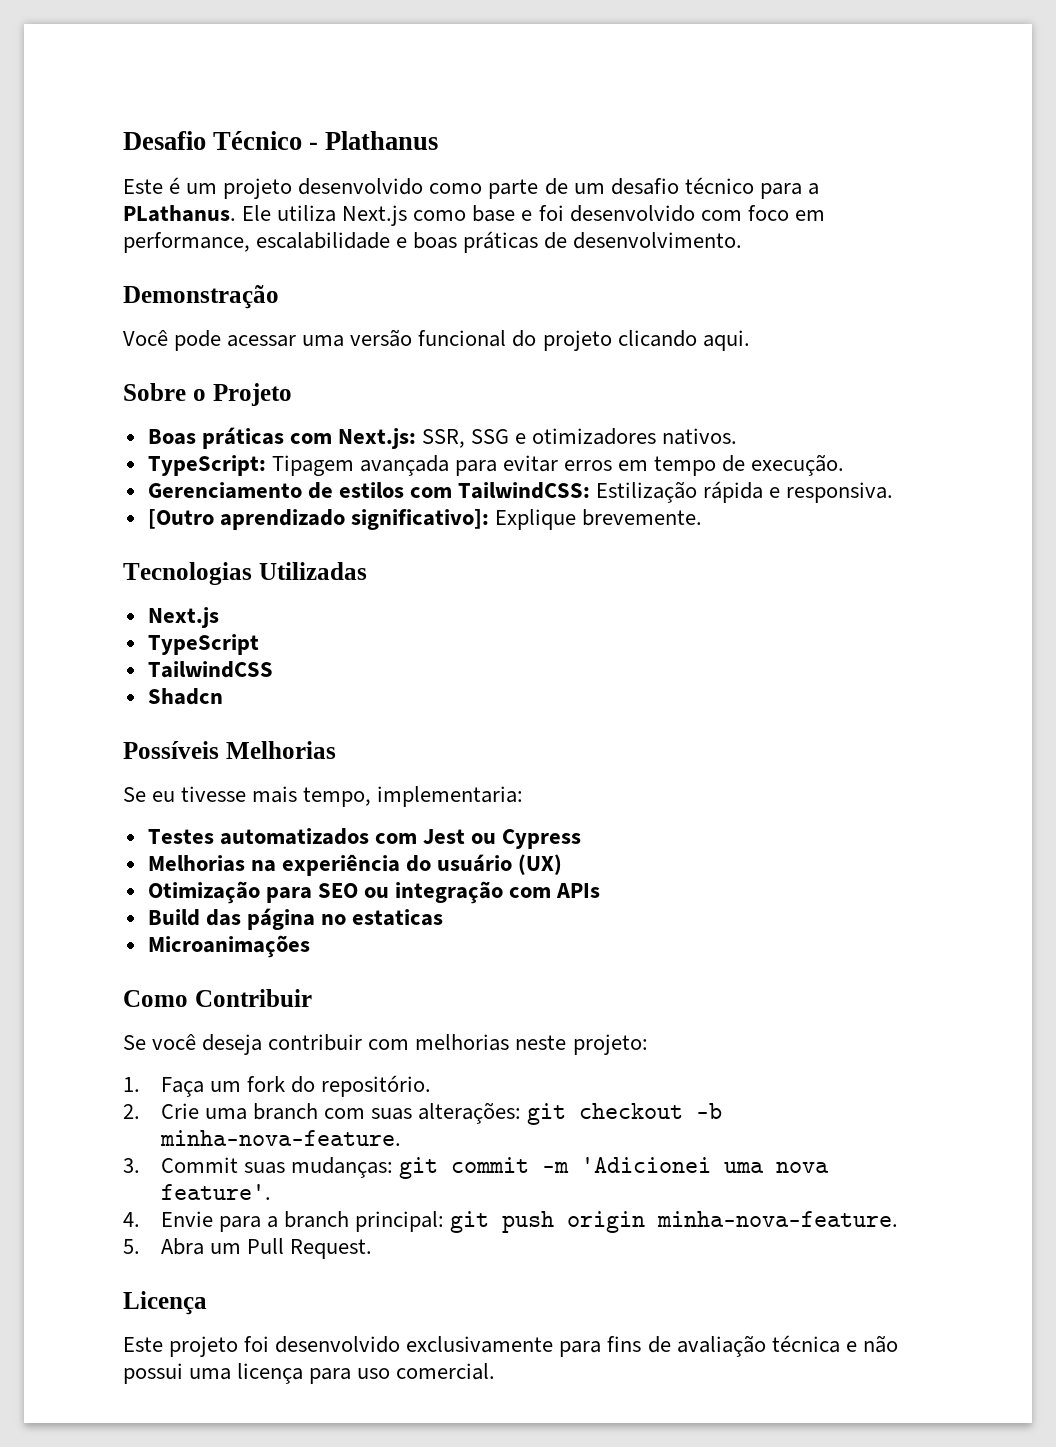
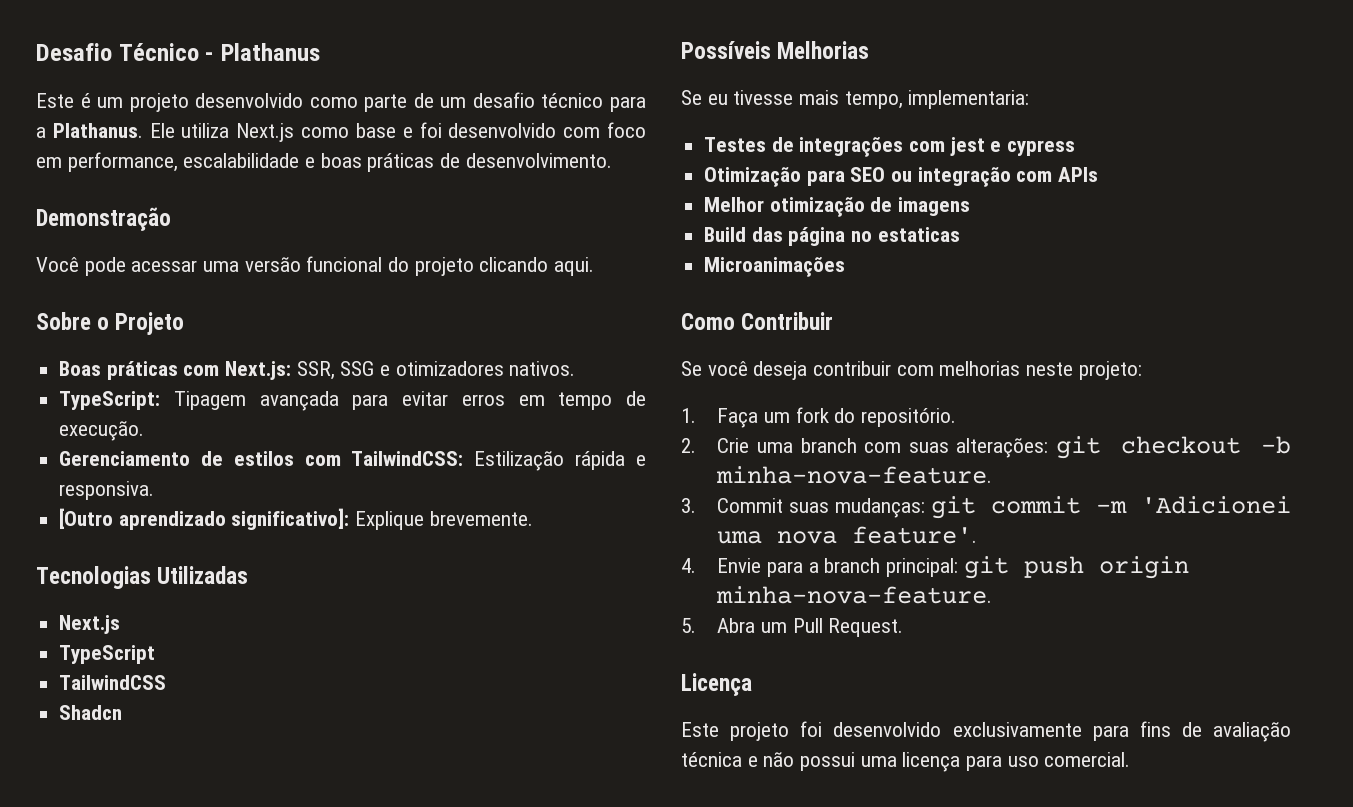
- Este é um projeto desenvolvido como parte de um desafio técnico para a PLathanus.
+ Este é um projeto desenvolvido como parte de um desafio técnico para a Plathanus.
- Testes automatizados com Jest ou Cypress
- Melhorias na experiência do usuário (UX)
+ Testes de integrações com jest e cypress
+ Melhor otimização de imagens

